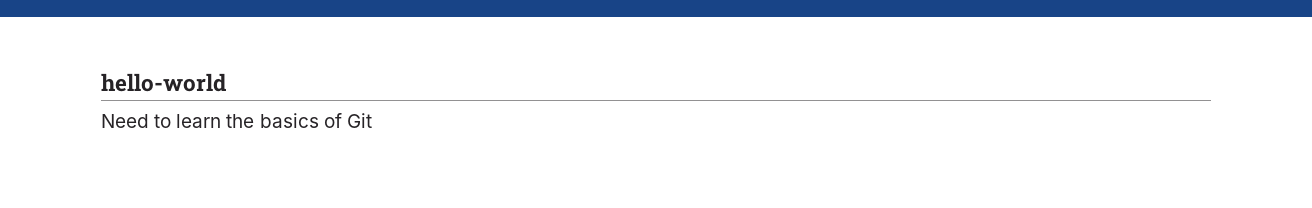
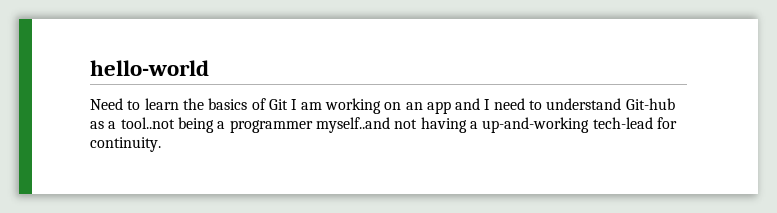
- Need to learn the basics of Git
+ Need to learn the basics of Git I am working on an app and I need to understand Git-hub as a tool..not being a programmer myself..and not having a up-and-working tech-lead for continuity.

